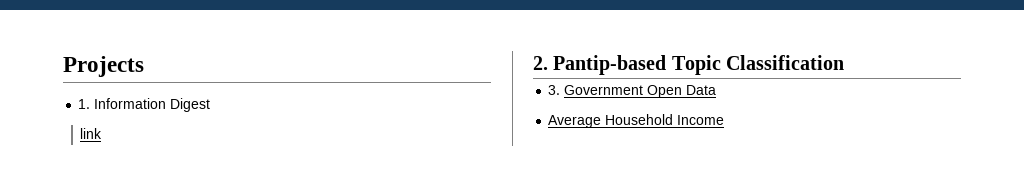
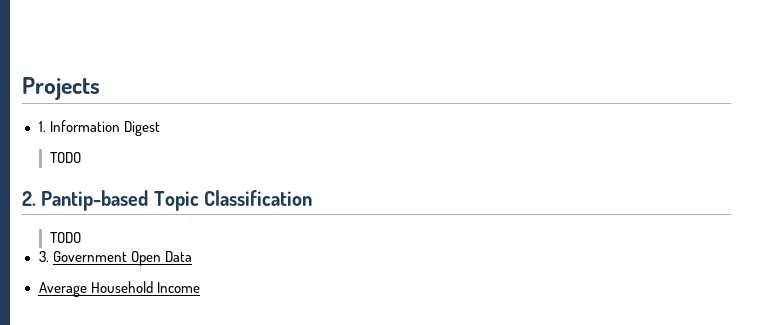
  1. Information Digest
- link
+ TODO
  2. Pantip-based Topic Classification
+ TODO

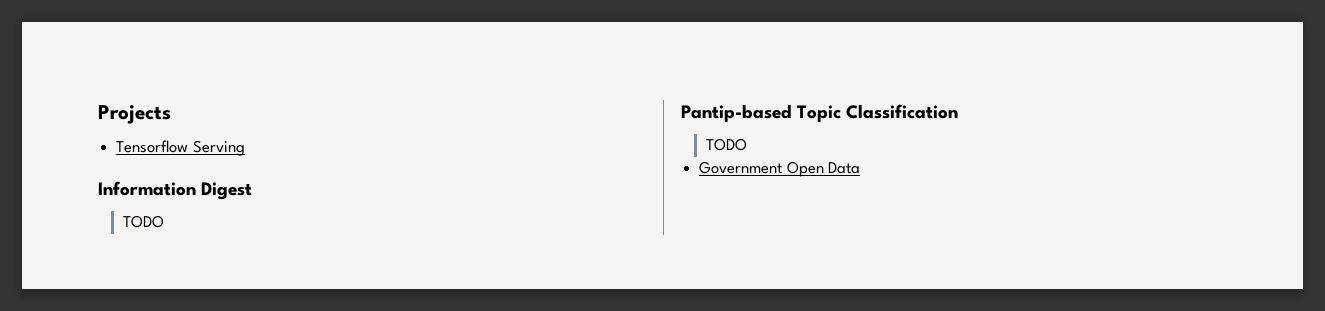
- 1. Information Digest
+ Tensorflow Serving
+ Information Digest
- 2. Pantip-based Topic Classification
+ Pantip-based Topic Classification
- 3. Government Open Data
+ Government Open Data
- Average Household Income

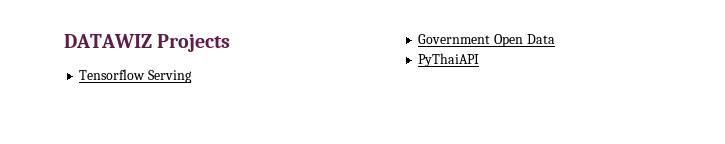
- Projects
+ DATAWIZ Projects
- Information Digest
- TODO
- Pantip-based Topic Classification
- TODO
+ PyThaiAPI

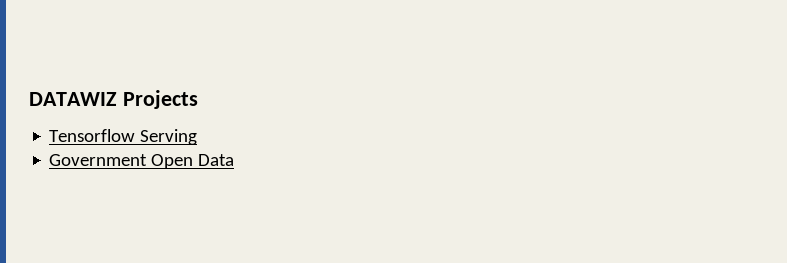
- PyThaiAPI

